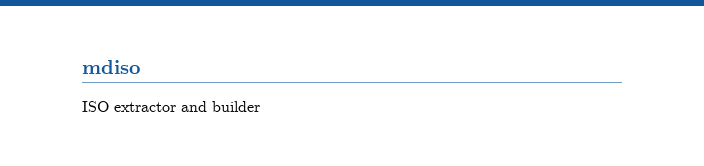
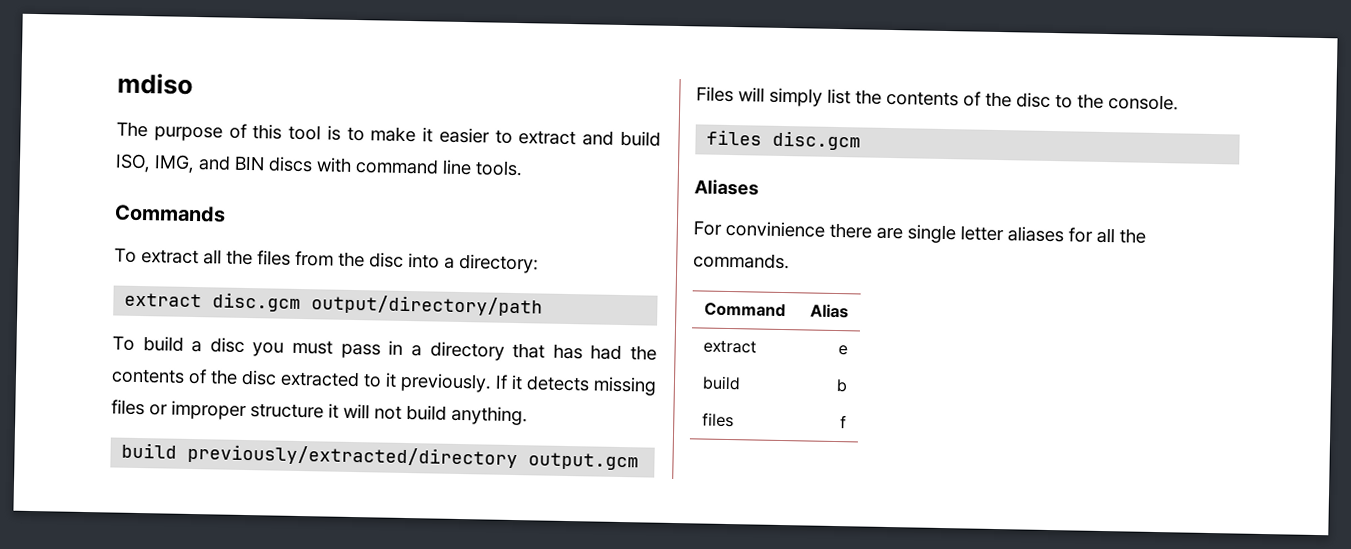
- ISO extractor and builder
+ The purpose of this tool is to make it easier to extract and build ISO, IMG, and BIN discs with command line tools.
+ Commands
+ To extract all the files from the disc into a directory:
+ extract disc.gcm output/directory/path
+ To build a disc you must pass in a directory that has had the contents of the disc extracted to it previously. If it detects missing files or improper structure it will not build anything.
+ build previously/extracted/directory output.gcm
+ Files will simply list the contents of the disc to the console.
+ files disc.gcm
+ Aliases
+ For convinience there are single letter aliases for all the commands.
+ Command | Alias
+ extract | e
+ build | b
+ files | f

